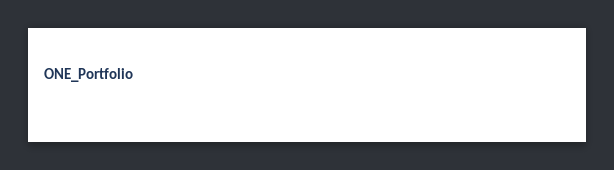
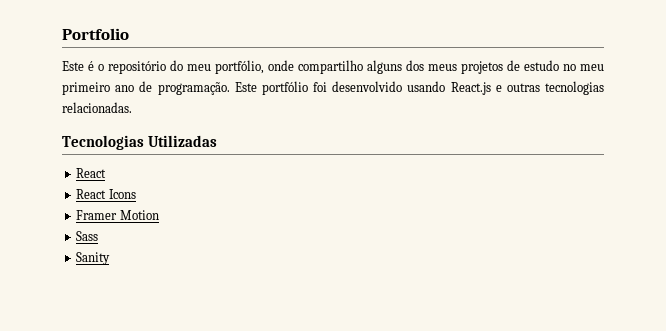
- ONE_Portfolio
+ Portfolio
+ Este é o repositório do meu portfólio, onde compartilho alguns dos meus projetos de estudo no meu primeiro ano de programação. Este portfólio foi desenvolvido usando React.js e outras tecnologias relacionadas.
+ Tecnologias Utilizadas
+ React
+ React Icons
+ Framer Motion
+ Sass
+ Sanity

